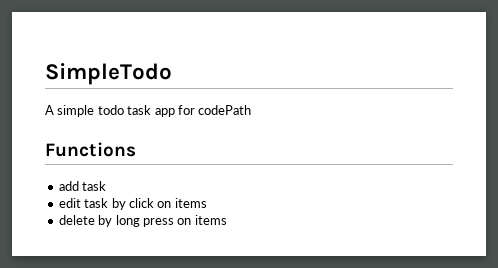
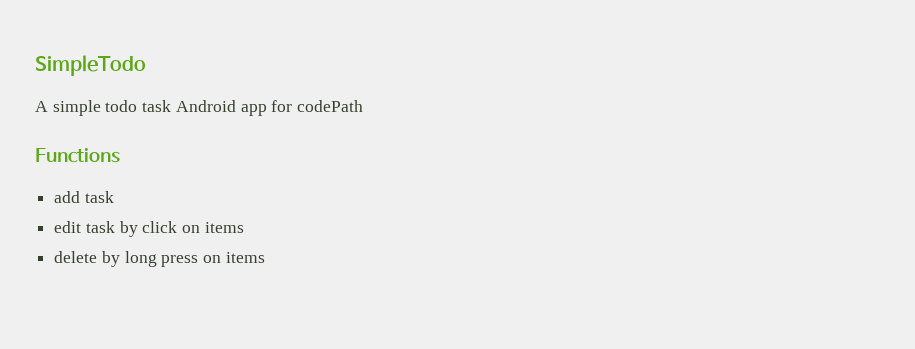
- A simple todo task app for codePath
+ A simple todo task Android app for codePath

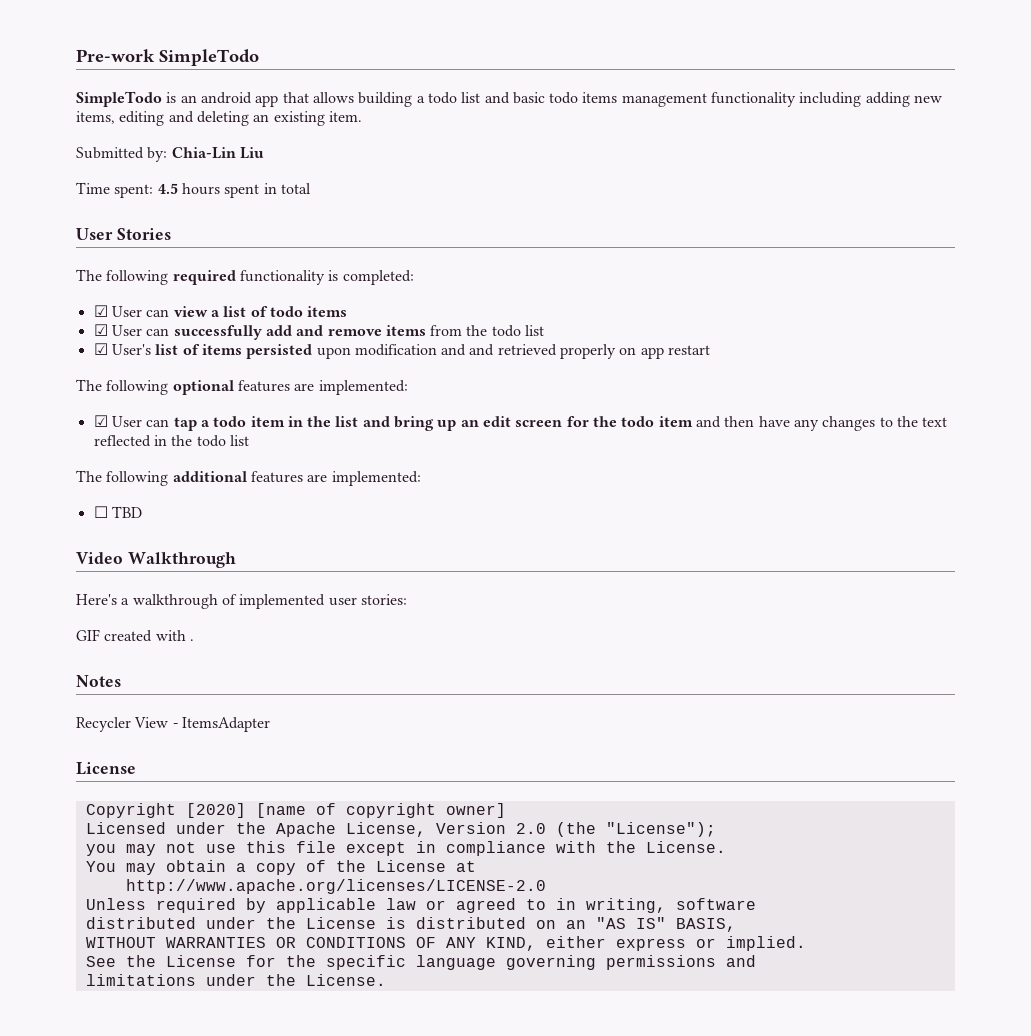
- SimpleTodo
+ Pre-work SimpleTodo
- A simple todo task Android app for codePath
- Functions
- add task
- edit task by click on items
- delete by long press on items
+ SimpleTodo is an android app that allows building a todo list and basic todo items management functionality including adding new items, editing and deleting an existing item.
+ Submitted by: Chia-Lin Liu
+ Time spent: 4.5 hours spent in total
+ User Stories
+ The following required functionality is completed:
+ ☑ User can view a list of todo items
+ ☑ User can successfully add and remove items from the todo list
+ ☑ User's list of items persisted upon modification and and retrieved properly on app restart
+ The following optional features are implemented:
+ ☑ User can tap a todo item in the list and bring up an edit screen for the todo item and then have any changes to the text reflected in the todo list
+ The following additional features are implemented:
+ ☐ TBD
+ Video Walkthrough
+ Here's a walkthrough of implemented user stories:
+ GIF created with .
+ Notes
+ Recycler View - ItemsAdapter
+ License
+ Copyright [2020] [name of copyright owner]
+ Licensed under the Apache License, Version 2.0 (the "License");
+ you may not use this file except in compliance with the License.
+ You may obtain a copy of the License at
+ http://www.apache.org/licenses/LICENSE-2.0
+ Unless required by applicable law or agreed to in writing, software
+ distributed under the License is distributed on an "AS IS" BASIS,
+ WITHOUT WARRANTIES OR CONDITIONS OF ANY KIND, either express or implied.
+ See the License for the specific language governing permissions and
+ limitations under the License.

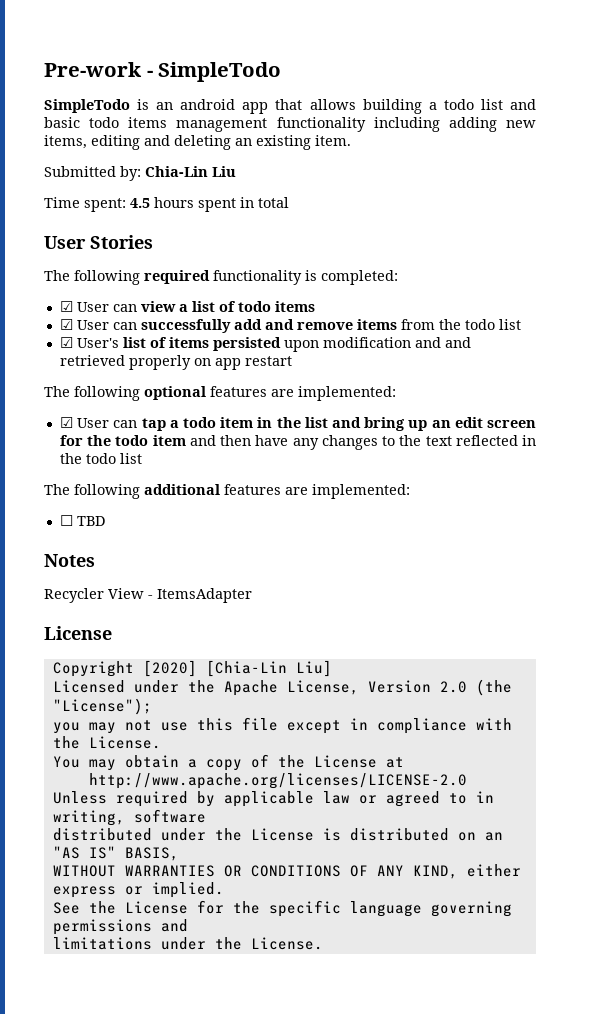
- Pre-work SimpleTodo
+ Pre-work - SimpleTodo
- Video Walkthrough
- Here's a walkthrough of implemented user stories:
- GIF created with .
- Copyright [2020] [name of copyright owner]
+ Copyright [2020] [Chia-Lin Liu]

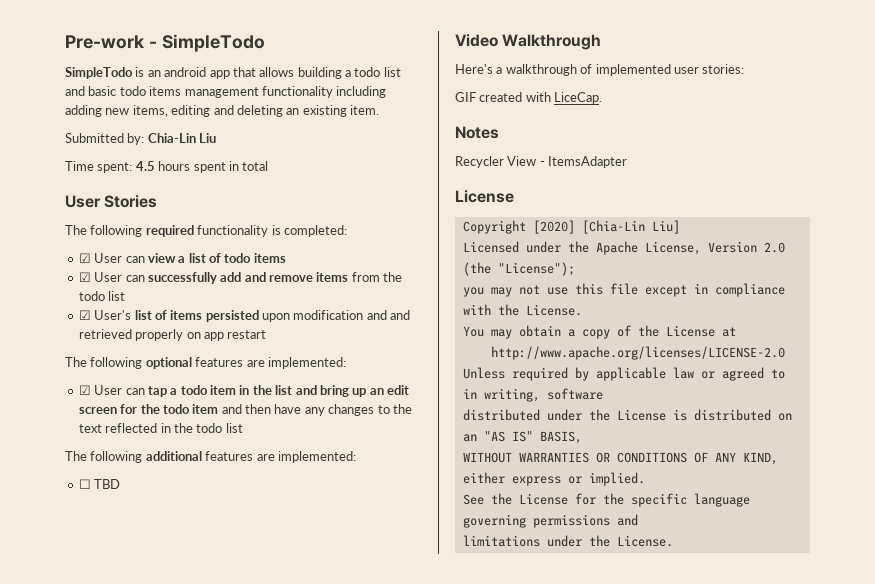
+ Video Walkthrough
+ Here's a walkthrough of implemented user stories:
+ GIF created with LiceCap.

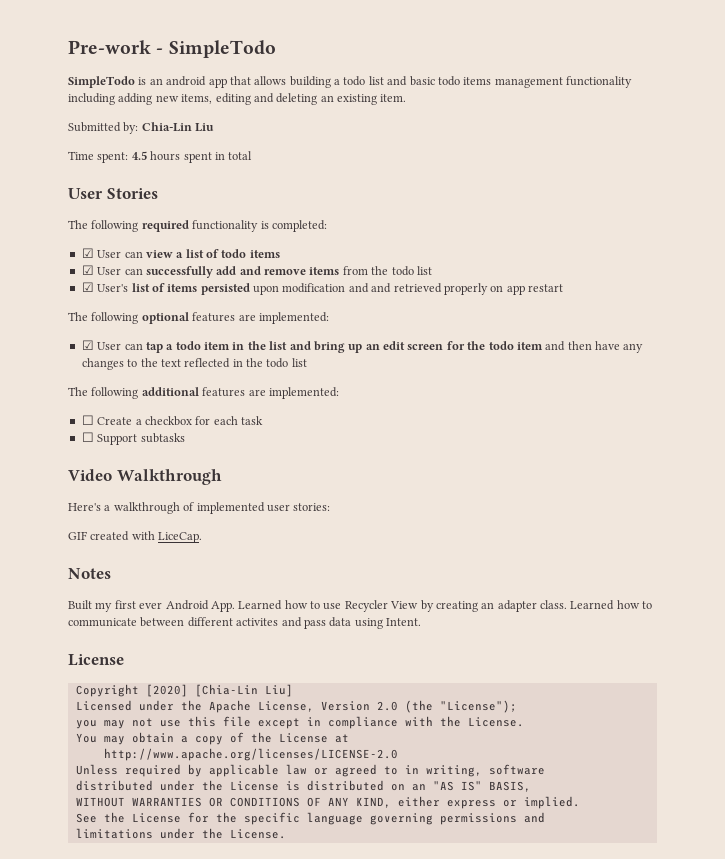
- ☐ TBD
+ ☐ Create a checkbox for each task
+ ☐ Support subtasks
- Recycler View - ItemsAdapter
+ Built my first ever Android App. Learned how to use Recycler View by creating an adapter class. Learned how to communicate between different activites and pass data using Intent.

